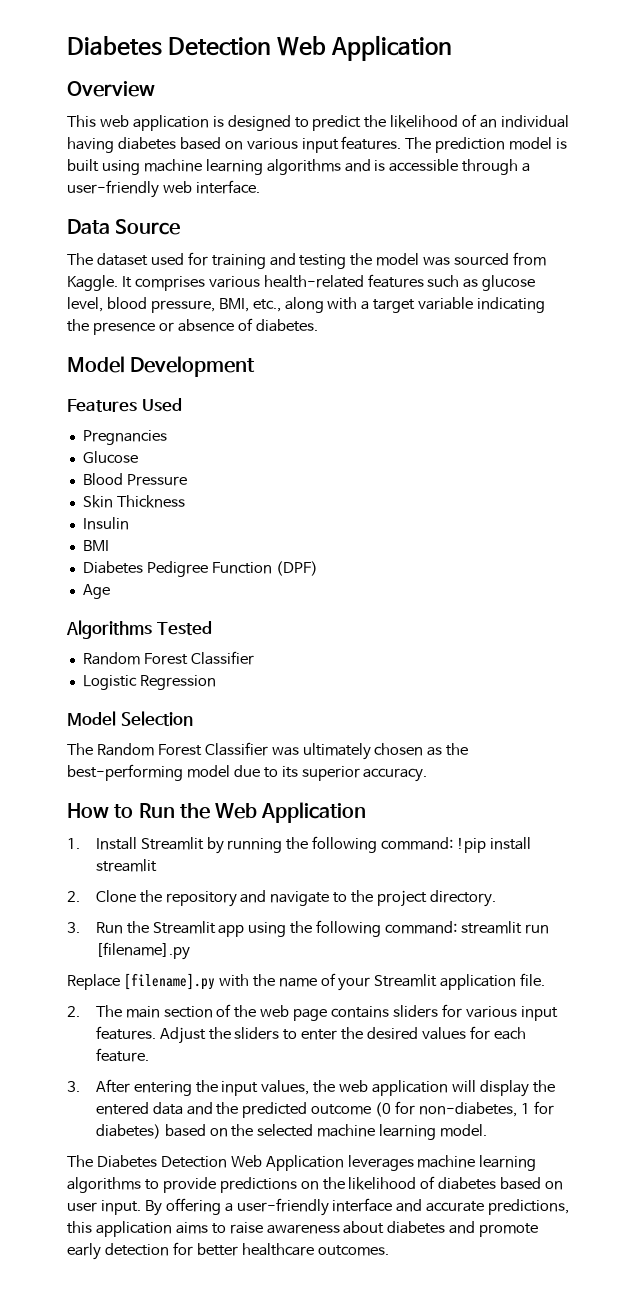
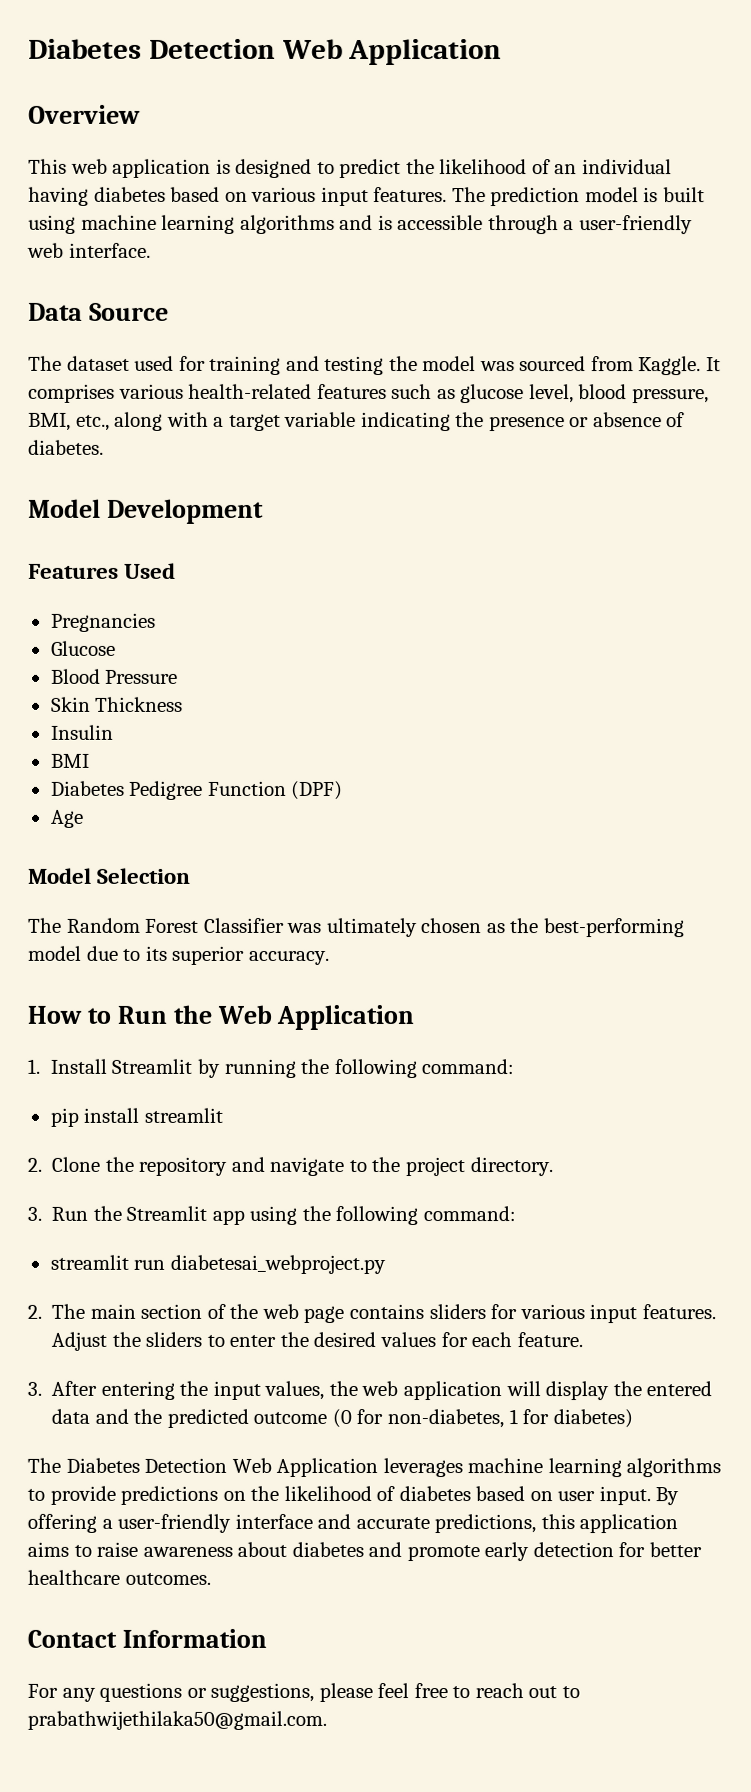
- Algorithms Tested
- Random Forest Classifier
- Logistic Regression
- 1. Install Streamlit by running the following command: !pip install streamlit
+ 1. Install Streamlit by running the following command:
+ pip install streamlit
- 3. Run the Streamlit app using the following command: streamlit run [filename].py
- Replace [filename].py with the name of your Streamlit application file.
+ 3. Run the Streamlit app using the following command:
+ streamlit run diabetesai_webproject.py
- 3. After entering the input values, the web application will display the entered data and the predicted outcome (0 for non-diabetes, 1 for diabetes) based on the selected machine learning model.
+ 3. After entering the input values, the web application will display the entered data and the predicted outcome (0 for non-diabetes, 1 for diabetes)
+ Contact Information
+ For any questions or suggestions, please feel free to reach out to prabathwijethilaka50@gmail.com.

